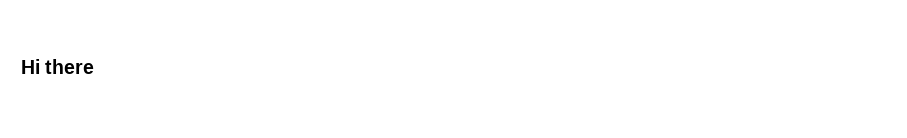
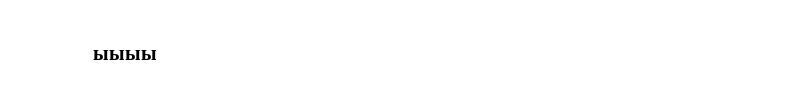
- Hi there
+ ыыыы

